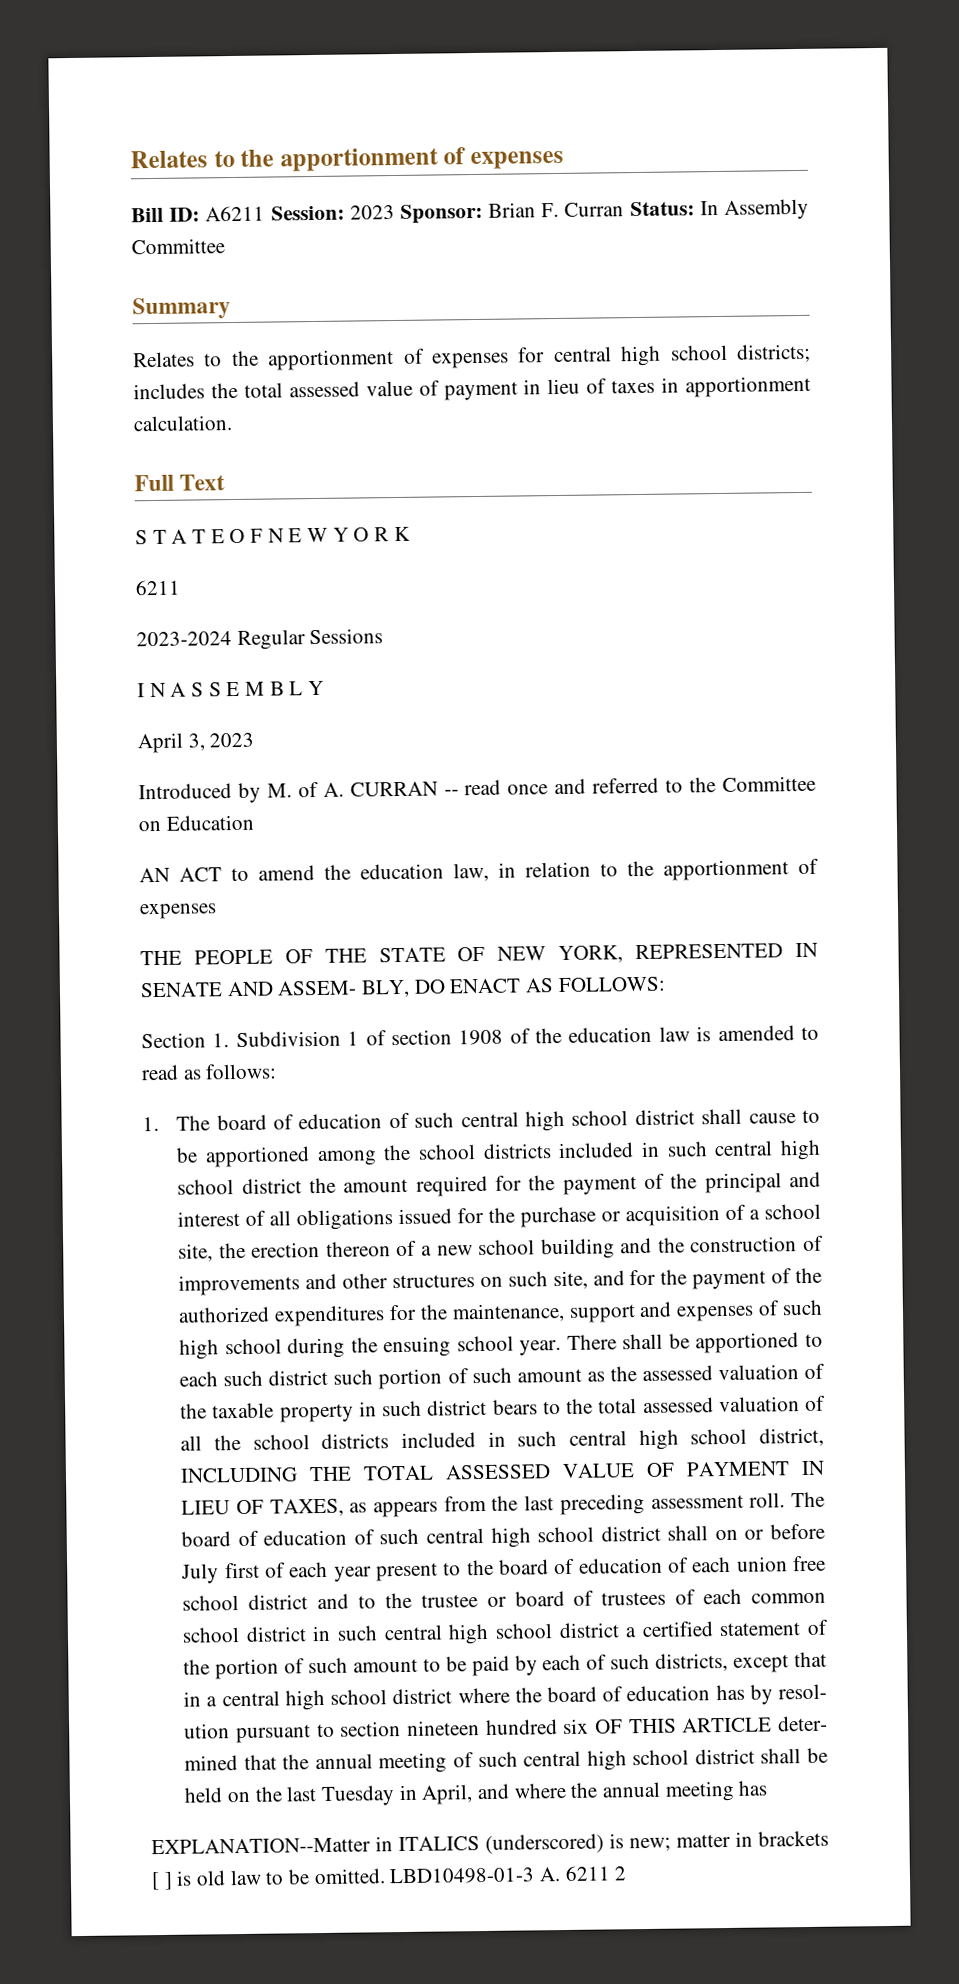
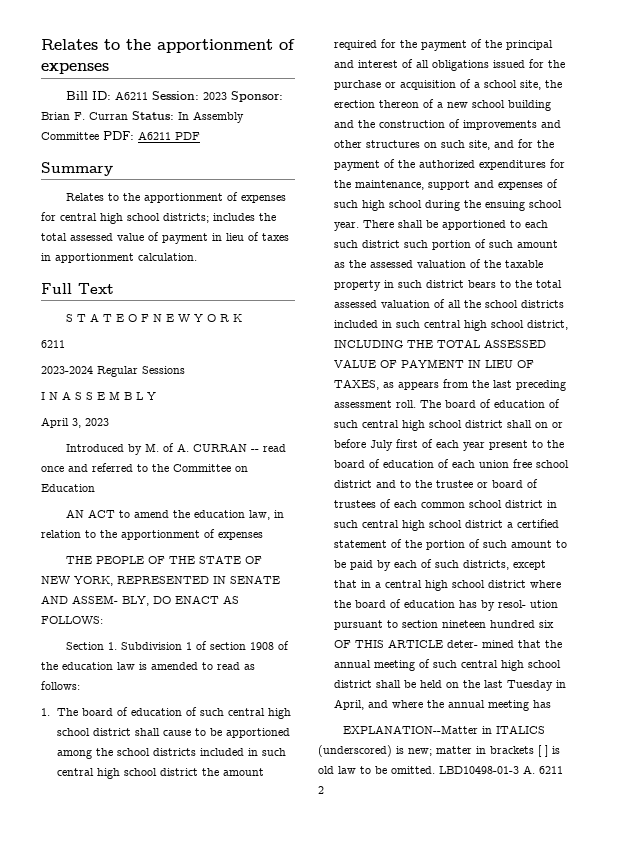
- Bill ID: A6211 Session: 2023 Sponsor: Brian F. Curran Status: In Assembly Committee
+ Bill ID: A6211 Session: 2023 Sponsor: Brian F. Curran Status: In Assembly Committee PDF: A6211 PDF

